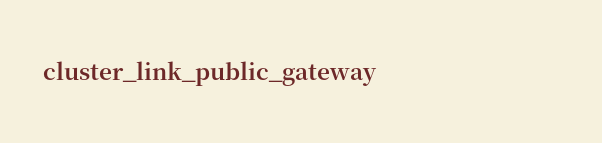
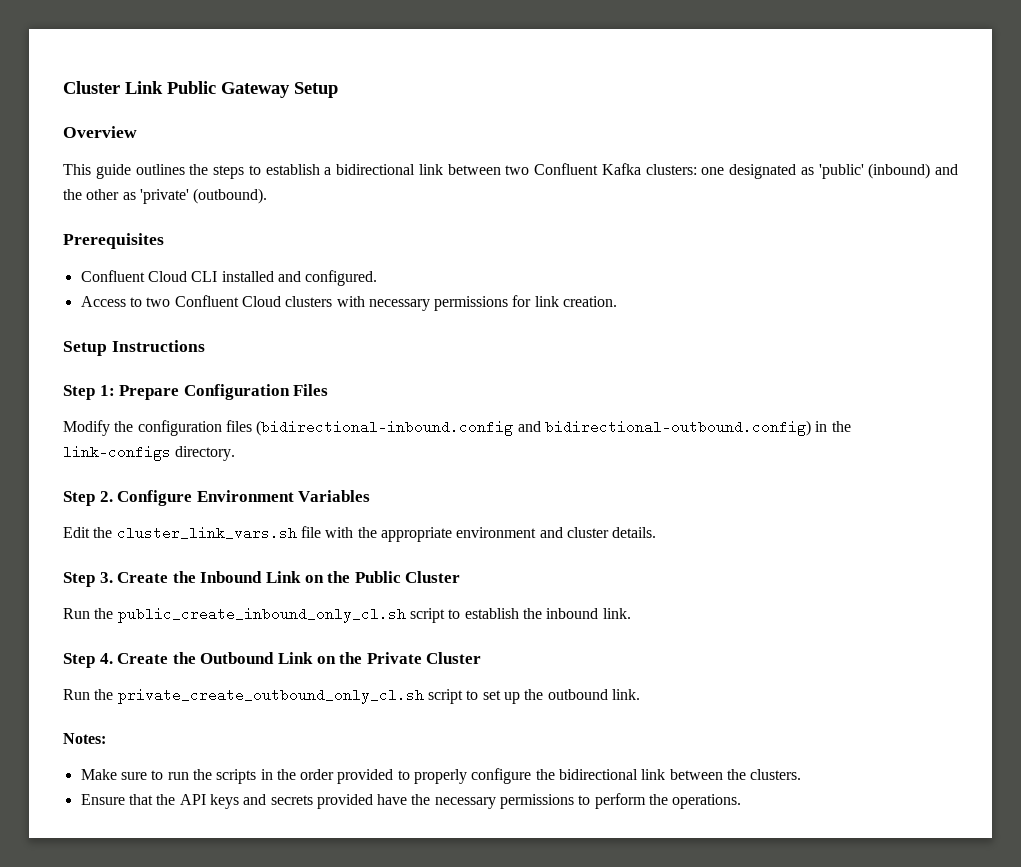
- cluster_link_public_gateway
+ Cluster Link Public Gateway Setup
+ Overview
+ This guide outlines the steps to establish a bidirectional link between two Confluent Kafka clusters: one designated as 'public' (inbound) and the other as 'private' (outbound).
+ Prerequisites
+ Confluent Cloud CLI installed and configured.
+ Access to two Confluent Cloud clusters with necessary permissions for link creation.
+ Setup Instructions
+ Step 1: Prepare Configuration Files
+ Modify the configuration files (bidirectional-inbound.config and bidirectional-outbound.config) in the link-configs directory.
+ Step 2. Configure Environment Variables
+ Edit the cluster_link_vars.sh file with the appropriate environment and cluster details.
+ Step 3. Create the Inbound Link on the Public Cluster
+ Run the public_create_inbound_only_cl.sh script to establish the inbound link.
+ Step 4. Create the Outbound Link on the Private Cluster
+ Run the private_create_outbound_only_cl.sh script to set up the outbound link.
+ Notes:
+ Make sure to run the scripts in the order provided to properly configure the bidirectional link between the clusters.
+ Ensure that the API keys and secrets provided have the necessary permissions to perform the operations.

